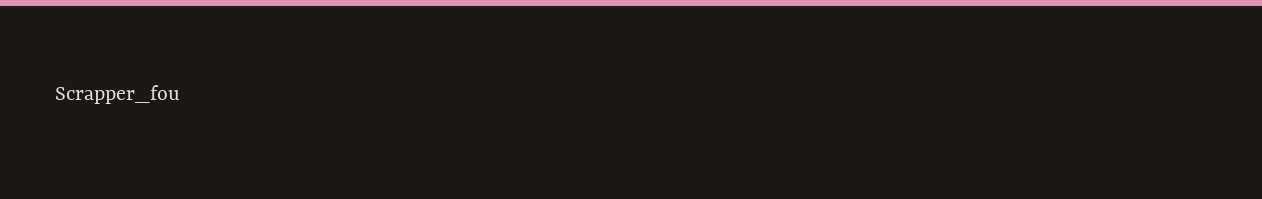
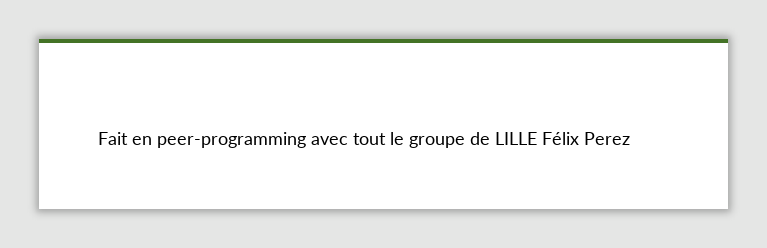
- Scrapper_fou
+ Fait en peer-programming avec tout le groupe de LILLE Félix Perez

